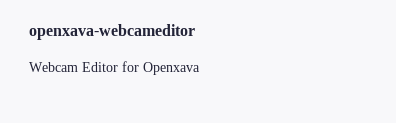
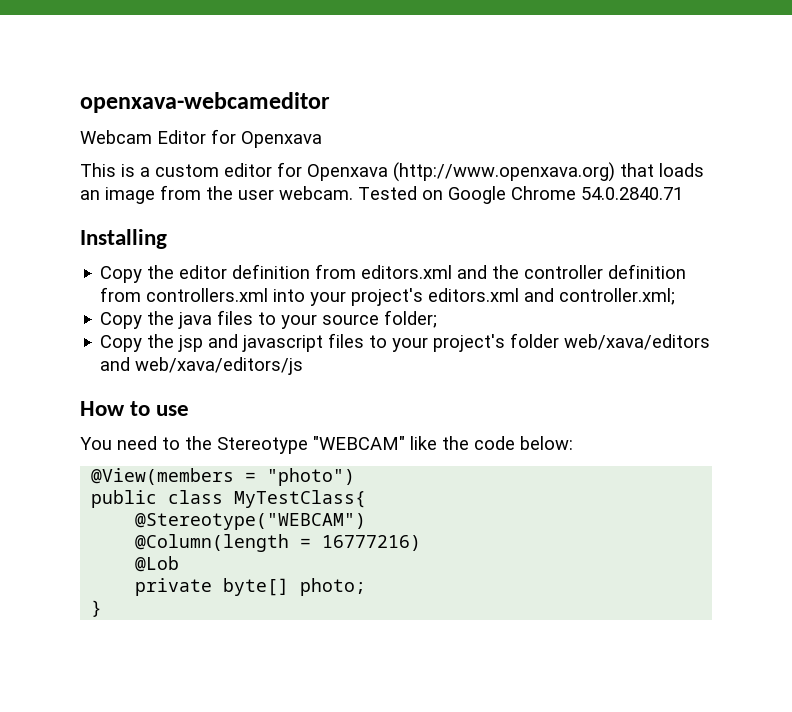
+ This is a custom editor for Openxava (http://www.openxava.org) that loads an image from the user webcam. Tested on Google Chrome 54.0.2840.71
+ Installing
+ Copy the editor definition from editors.xml and the controller definition from controllers.xml into your project's editors.xml and controller.xml;
+ Copy the java files to your source folder;
+ Copy the jsp and javascript files to your project's folder web/xava/editors and web/xava/editors/js
+ How to use
+ You need to the Stereotype "WEBCAM" like the code below:
+ @View(members = "photo")
+ public class MyTestClass{
+ @Stereotype("WEBCAM")
+ @Column(length = 16777216)
+ @Lob
+ private byte[] photo;
+ }

